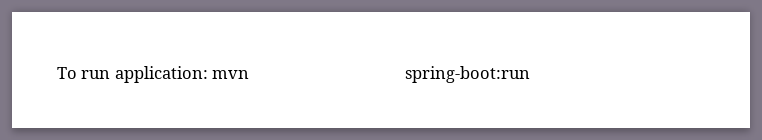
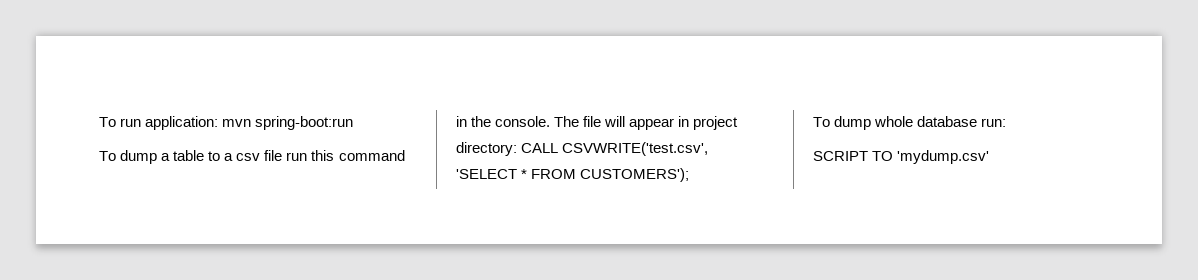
+ To dump a table to a csv file run this command in the console. The file will appear in project directory: CALL CSVWRITE('test.csv', 'SELECT * FROM CUSTOMERS');
+ To dump whole database run:
+ SCRIPT TO 'mydump.csv'

